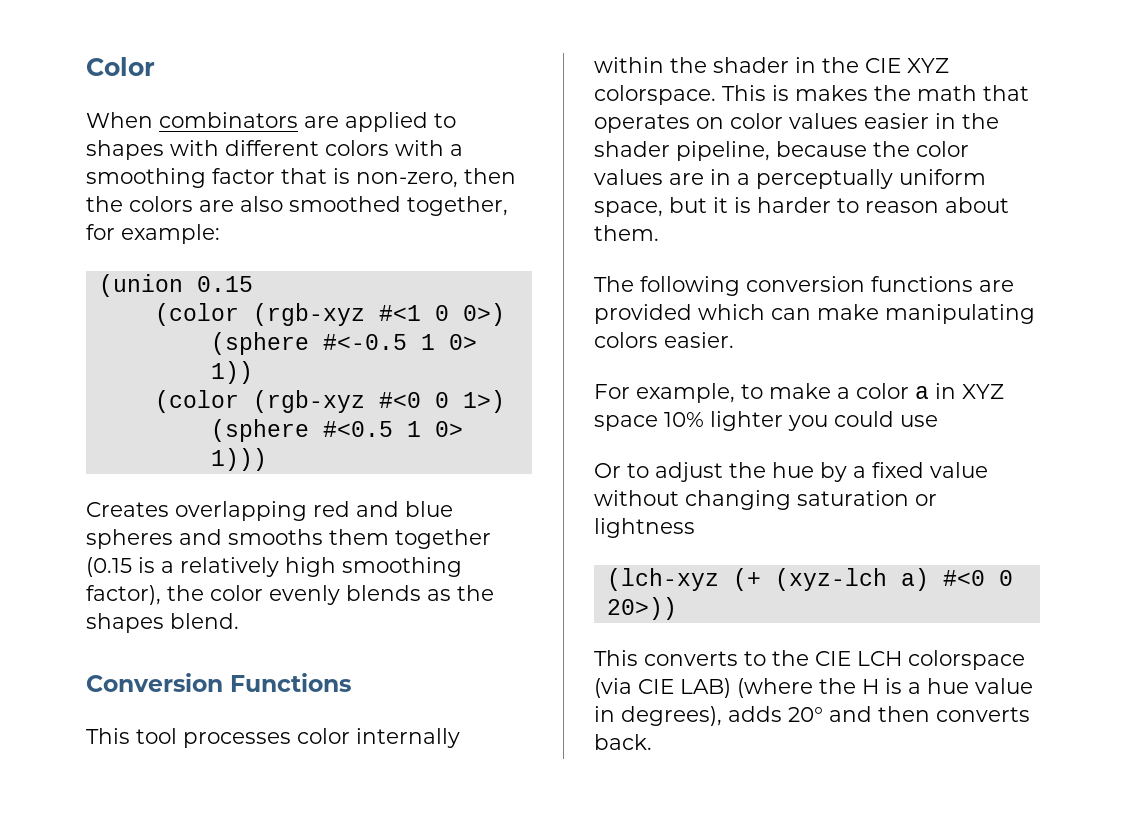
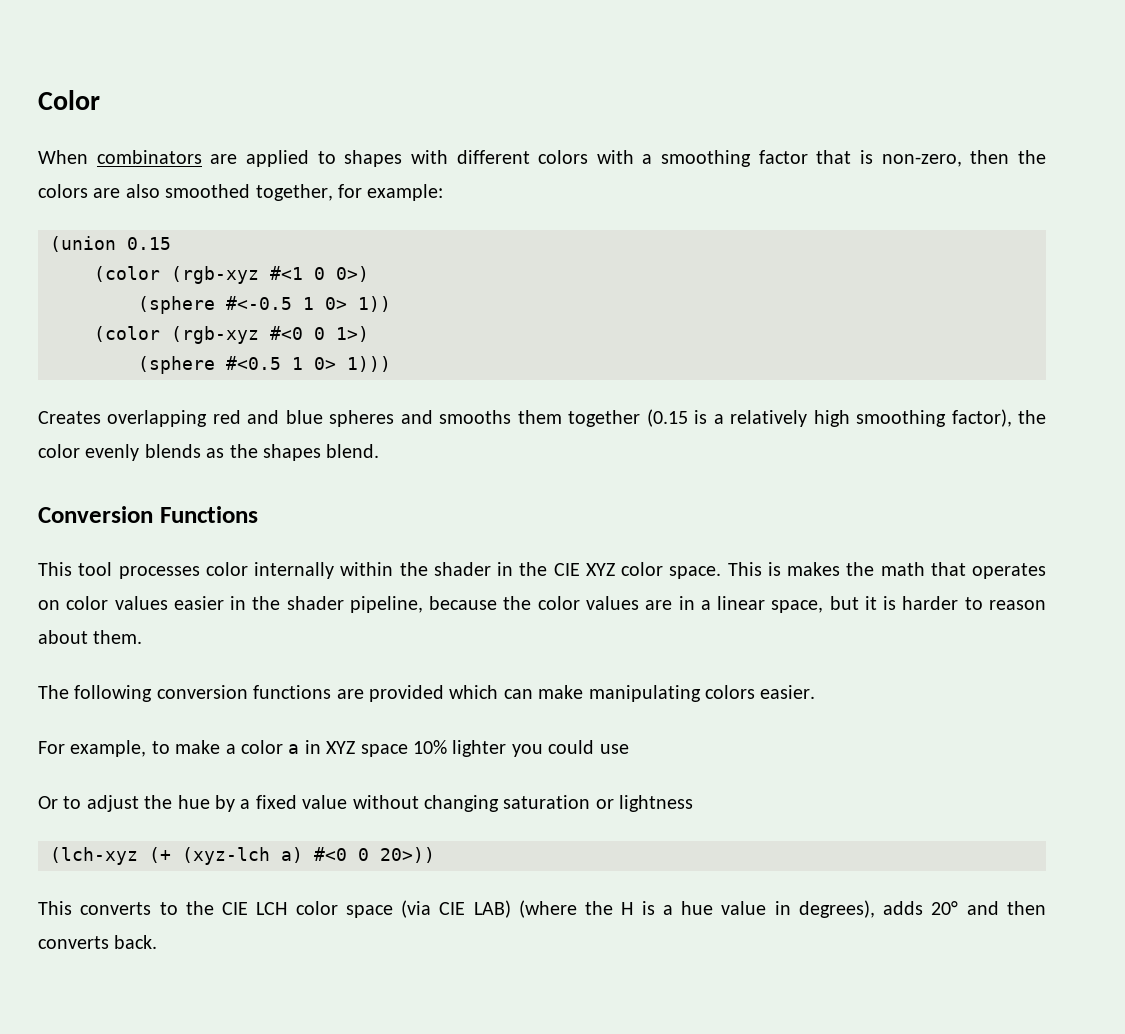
- This tool processes color internally within the shader in the CIE XYZ colorspace.
+ This tool processes color internally within the shader in the CIE XYZ color space.
- This is makes the math that operates on color values easier in the shader pipeline, because the color values are in a perceptually uniform space, but it is harder to reason about them.
+ This is makes the math that operates on color values easier in the shader pipeline, because the color values are in a linear space, but it is harder to reason about them.
- This converts to the CIE LCH colorspace (via CIE LAB) (where the H is a hue value in degrees), adds 20° and then converts back.
+ This converts to the CIE LCH color space (via CIE LAB) (where the H is a hue value in degrees), adds 20° and then converts back.

